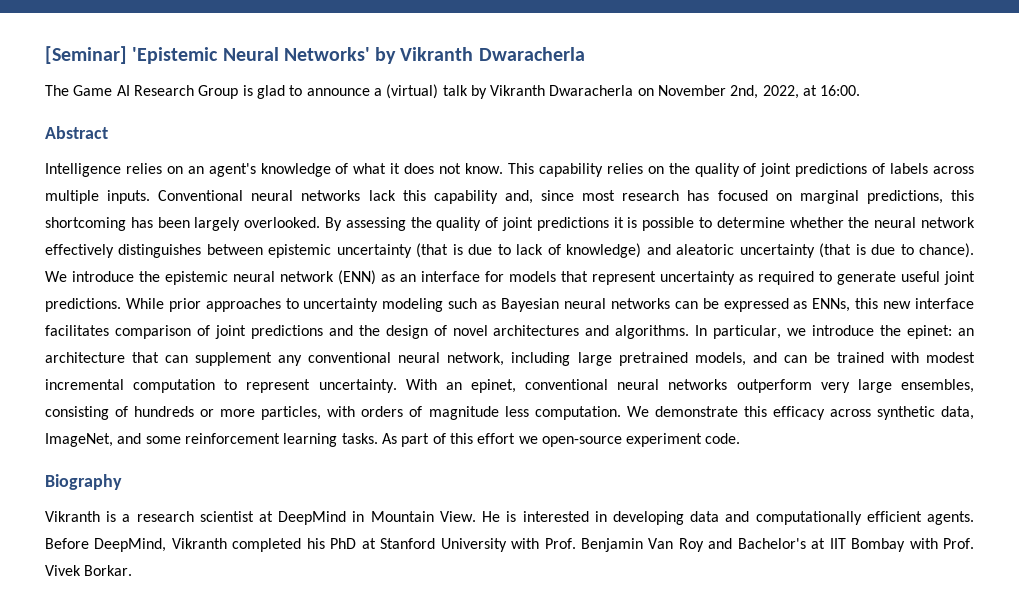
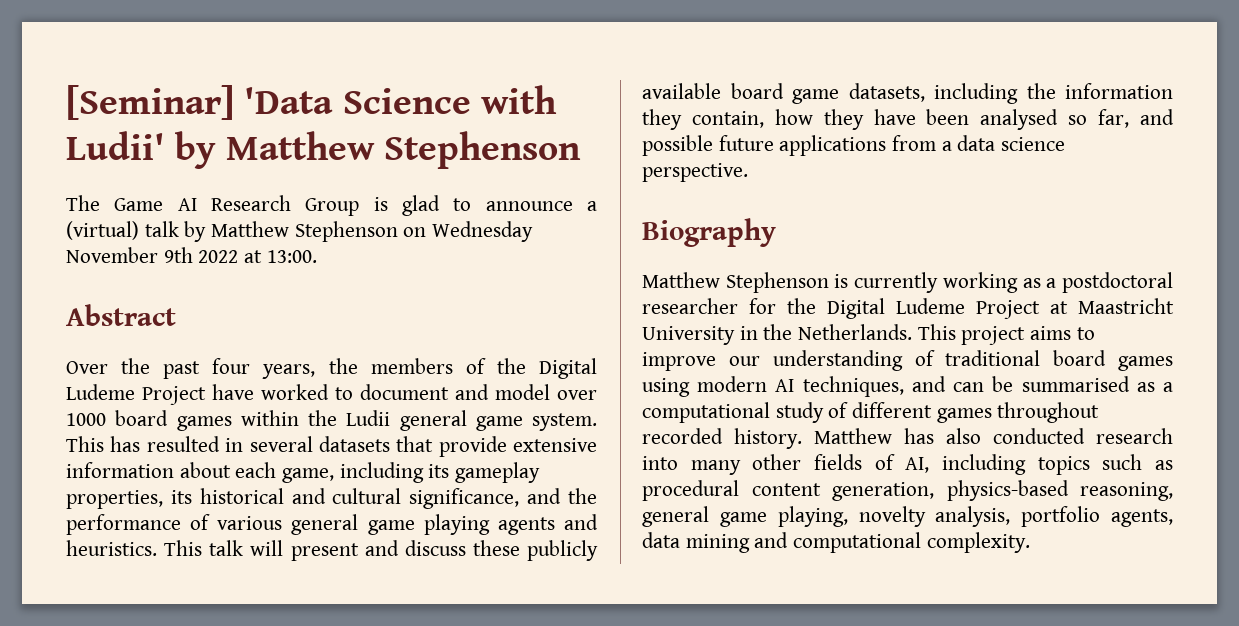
- [Seminar] 'Epistemic Neural Networks' by Vikranth Dwaracherla
+ [Seminar] 'Data Science with Ludii' by Matthew Stephenson
- The Game AI Research Group is glad to announce a (virtual) talk by Vikranth Dwaracherla on November 2nd, 2022, at 16:00.
+ The Game AI Research Group is glad to announce a (virtual) talk by Matthew Stephenson on Wednesday November 9th 2022 at 13:00.
  Abstract
- Intelligence relies on an agent's knowledge of what it does not know. This capability relies on the quality of joint predictions of labels across multiple inputs. Conventional neural networks lack this capability and, since most research has focused on marginal predictions, this shortcoming has been largely overlooked. By assessing the quality of joint predictions it is possible to determine whether the neural network effectively distinguishes between epistemic uncertainty (that is due to lack of knowledge) and aleatoric uncertainty (that is due to chance). We introduce the epistemic neural network (ENN) as an interface for models that represent uncertainty as required to generate useful joint predictions. While prior approaches to uncertainty modeling such as Bayesian neural networks can be expressed as ENNs, this new interface facilitates comparison of joint predictions and the design of novel architectures and algorithms. In particular, we introduce the epinet: an architecture that can supplement any conventional neural network, including large pretrained models, and can be trained with modest incremental computation to represent uncertainty. With an epinet, conventional neural networks outperform very large ensembles, consisting of hundreds or more particles, with orders of magnitude less computation. We demonstrate this efficacy across synthetic data, ImageNet, and some reinforcement learning tasks. As part of this effort we open-source experiment code.
+ Over the past four years, the members of the Digital Ludeme Project have worked to document and model over 1000 board games within the Ludii general game system. This has resulted in several datasets that provide extensive information about each game, including its gameplay properties, its historical and cultural significance, and the performance of various general game playing agents and heuristics. This talk will present and discuss these publicly available board game datasets, including the information they contain, how they have been analysed so far, and possible future applications from a data science perspective.
  Biography
- Vikranth is a research scientist at DeepMind in Mountain View. He is interested in developing data and computationally efficient agents. Before DeepMind, Vikranth completed his PhD at Stanford University with Prof. Benjamin Van Roy and Bachelor's at IIT Bombay with Prof. Vivek Borkar.
+ Matthew Stephenson is currently working as a postdoctoral researcher for the Digital Ludeme Project at Maastricht University in the Netherlands. This project aims to improve our understanding of traditional board games using modern AI techniques, and can be summarised as a computational study of different games throughout recorded history. Matthew has also conducted research into many other fields of AI, including topics such as procedural content generation, physics-based reasoning, general game playing, novelty analysis, portfolio agents, data mining and computational complexity.

